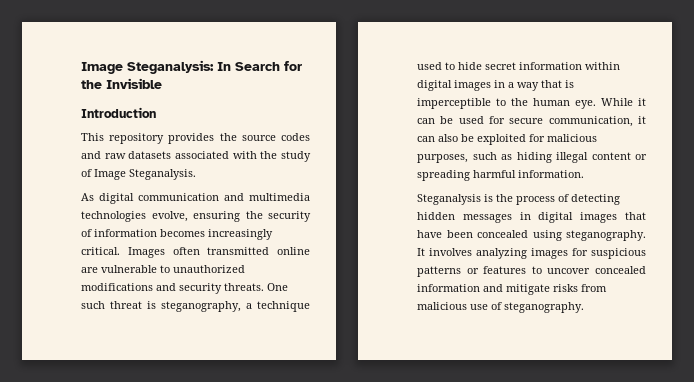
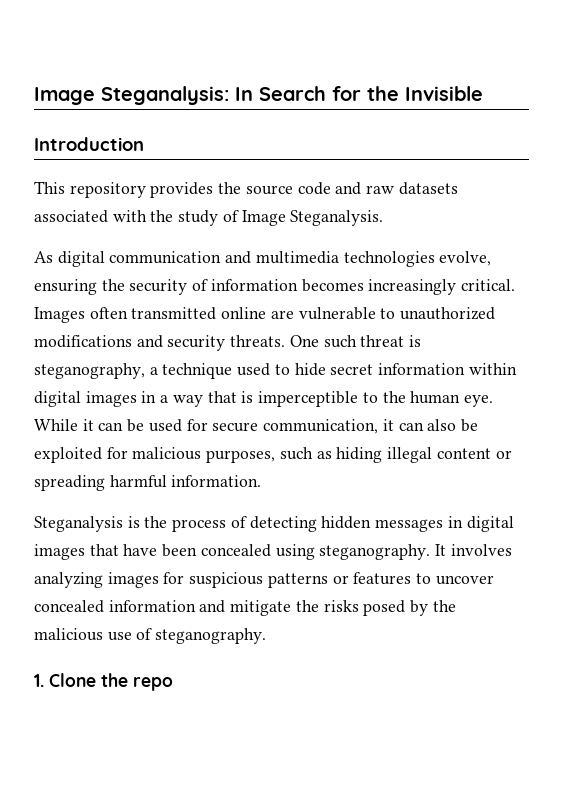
- This repository provides the source codes and raw datasets associated with the study of Image Steganalysis.
+ This repository provides the source code and raw datasets associated with the study of Image Steganalysis.
- It involves analyzing images for suspicious patterns or features to uncover concealed information and mitigate risks from malicious use of steganography.
+ It involves analyzing images for suspicious patterns or features to uncover concealed information and mitigate the risks posed by the malicious use of steganography.
+ 1. Clone the repo

